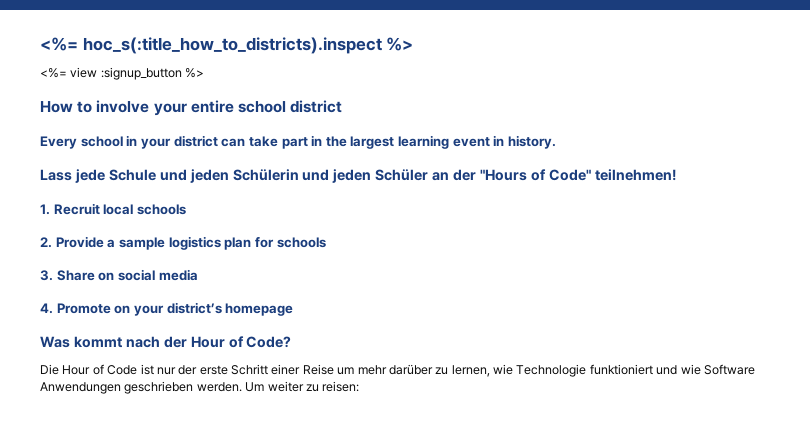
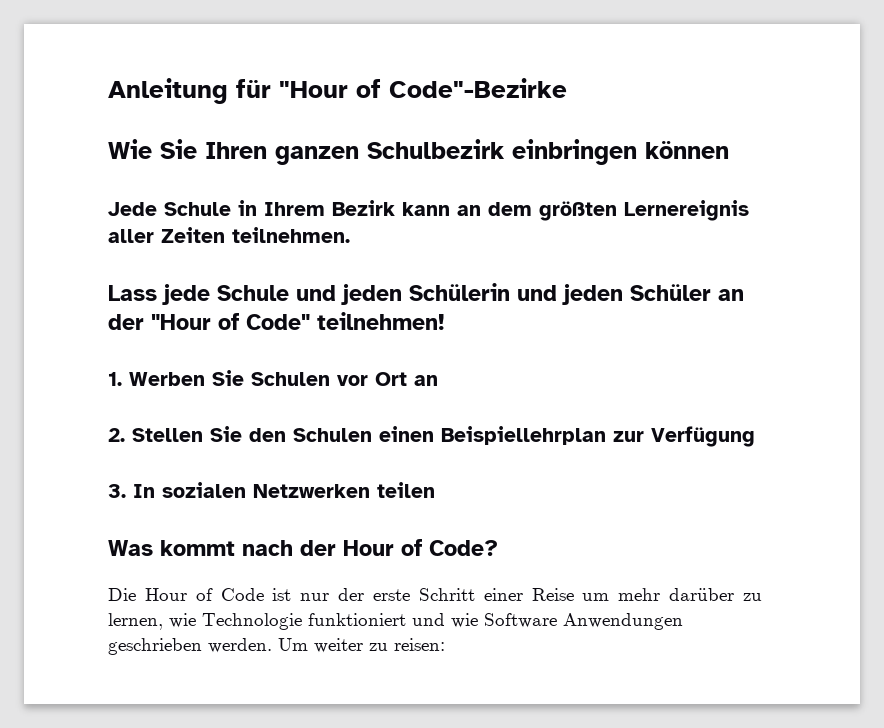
- <%= hoc_s(:title_how_to_districts).inspect %>
- <%= view :signup_button %>
- How to involve your entire school district
- Every school in your district can take part in the largest learning event in history.
+ Anleitung für "Hour of Code"-Bezirke
+ Wie Sie Ihren ganzen Schulbezirk einbringen können
+ Jede Schule in Ihrem Bezirk kann an dem größten Lernereignis aller Zeiten teilnehmen.
- Lass jede Schule und jeden Schülerin und jeden Schüler an der "Hours of Code" teilnehmen!
+ Lass jede Schule und jeden Schülerin und jeden Schüler an der "Hour of Code" teilnehmen!
- 1. Recruit local schools
- 2. Provide a sample logistics plan for schools
- 3. Share on social media
- 4. Promote on your district’s homepage
+ 1. Werben Sie Schulen vor Ort an
+ 2. Stellen Sie den Schulen einen Beispiellehrplan zur Verfügung
+ 3. In sozialen Netzwerken teilen

